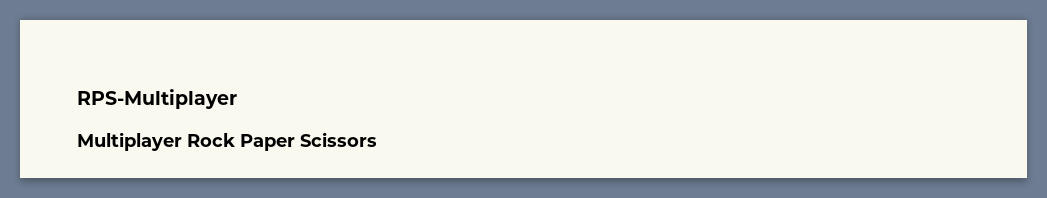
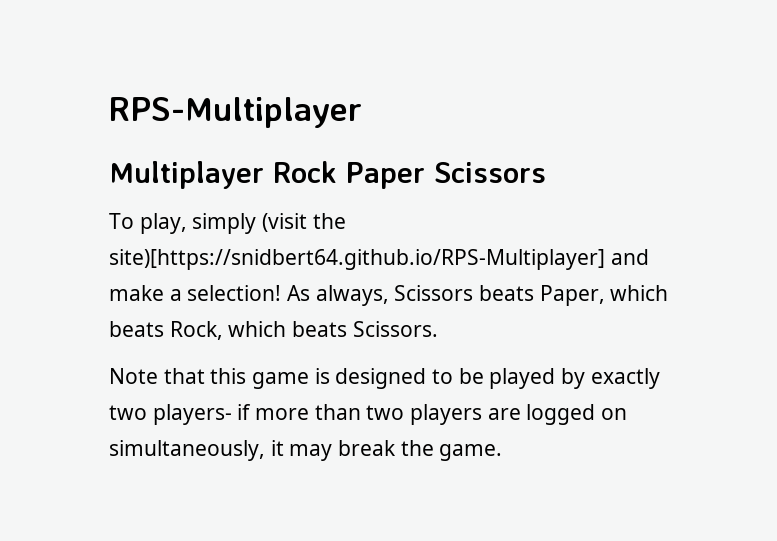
+ To play, simply (visit the site)[https://snidbert64.github.io/RPS-Multiplayer] and make a selection! As always, Scissors beats Paper, which beats Rock, which beats Scissors.
+ Note that this game is designed to be played by exactly two players- if more than two players are logged on simultaneously, it may break the game.

